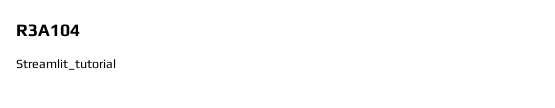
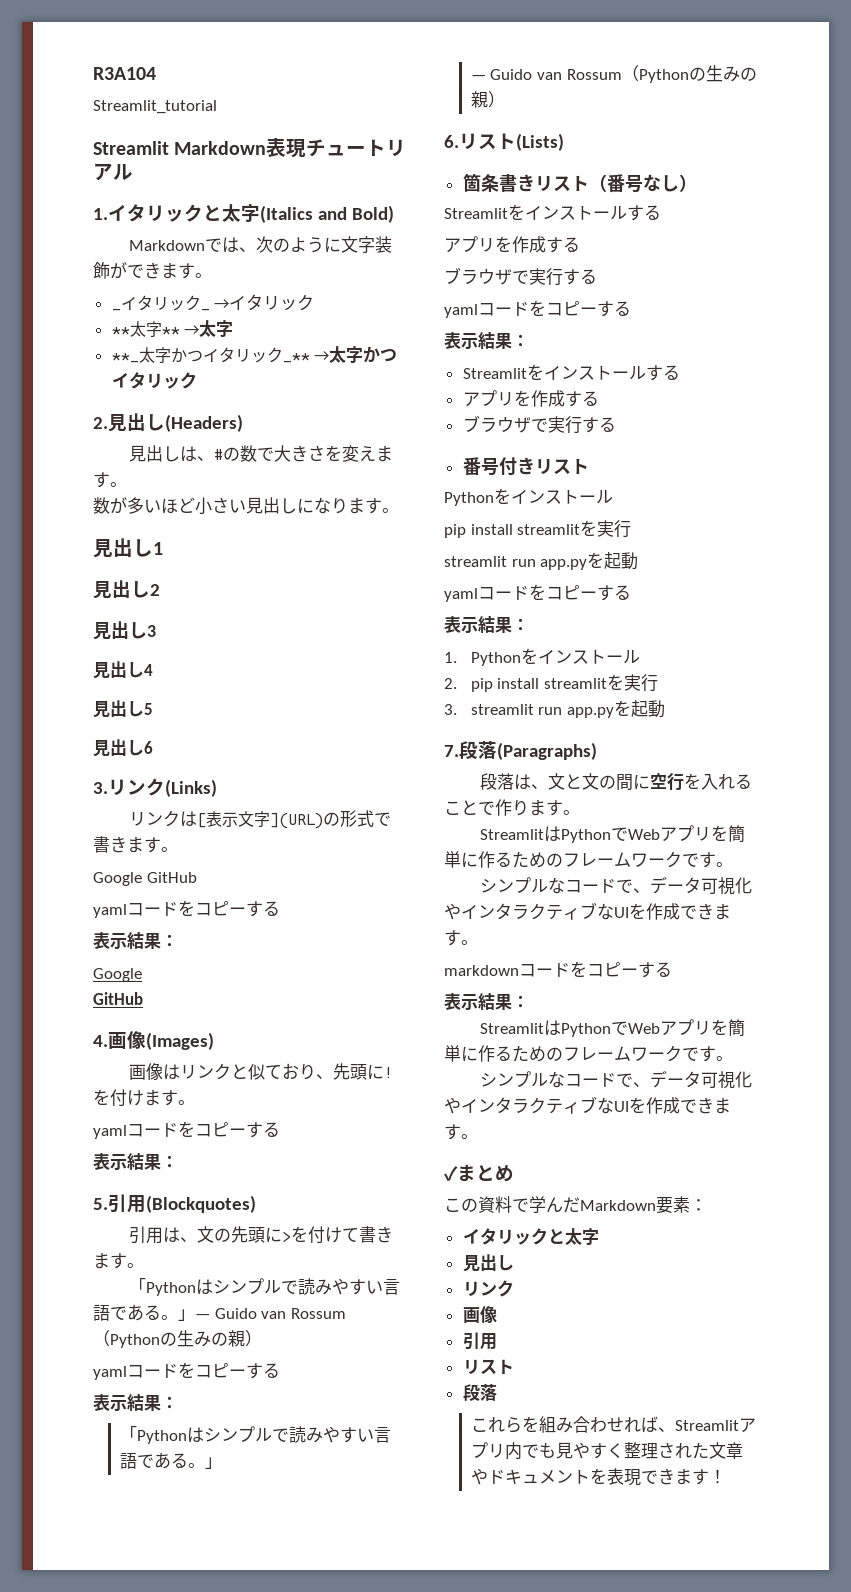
+ Streamlit Markdown表現チュートリアル
+ 1.イタリックと太字(Italics and Bold)
+ Markdownでは、次のように文字装飾ができます。
+ _イタリック_ →イタリック
+ **太字** →太字
+ **_太字かつイタリック_** →太字かつイタリック
+ 2.見出し(Headers)
+ 見出しは、#の数で大きさを変えます。
+ 数が多いほど小さい見出しになります。
+ 見出し1
+ 見出し2
+ 見出し3
+ 見出し4
+ 見出し5
+ 見出し6
+ 3.リンク(Links)
+ リンクは[表示文字](URL)の形式で書きます。
+ Google GitHub
+ yamlコードをコピーする
+ 表示結果：
+ Google
+ GitHub
+ 4.画像(Images)
+ 画像はリンクと似ており、先頭に!を付けます。
+ yamlコードをコピーする
+ 表示結果：
+ 5.引用(Blockquotes)
+ 引用は、文の先頭に>を付けて書きます。
+ 「Pythonはシンプルで読みやすい言語である。」— Guido van Rossum（Pythonの生みの親）
+ yamlコードをコピーする
+ 表示結果：
+ 「Pythonはシンプルで読みやすい言語である。」
+ — Guido van Rossum（Pythonの生みの親）
+ 6.リスト(Lists)
+ 箇条書きリスト（番号なし）
+ Streamlitをインストールする
+ アプリを作成する
+ ブラウザで実行する
+ yamlコードをコピーする
+ 表示結果：
+ Streamlitをインストールする
+ アプリを作成する
+ ブラウザで実行する
+ 番号付きリスト
+ Pythonをインストール
+ pip install streamlitを実行
+ streamlit run app.pyを起動
+ yamlコードをコピーする
+ 表示結果：
+ 1. Pythonをインストール
+ 2. pip install streamlitを実行
+ 3. streamlit run app.pyを起動
+ 7.段落(Paragraphs)
+ 段落は、文と文の間に空行を入れることで作ります。
+ StreamlitはPythonでWebアプリを簡単に作るためのフレームワークです。
+ シンプルなコードで、データ可視化やインタラクティブなUIを作成できます。
+ markdownコードをコピーする
+ 表示結果：
+ StreamlitはPythonでWebアプリを簡単に作るためのフレームワークです。
+ シンプルなコードで、データ可視化やインタラクティブなUIを作成できます。
+ ✓まとめ
+ この資料で学んだMarkdown要素：
+ イタリックと太字
+ 見出し
+ リンク
+ 画像
+ 引用
+ リスト
+ 段落
+ これらを組み合わせれば、Streamlitアプリ内でも見やすく整理された文章やドキュメントを表現できます！

